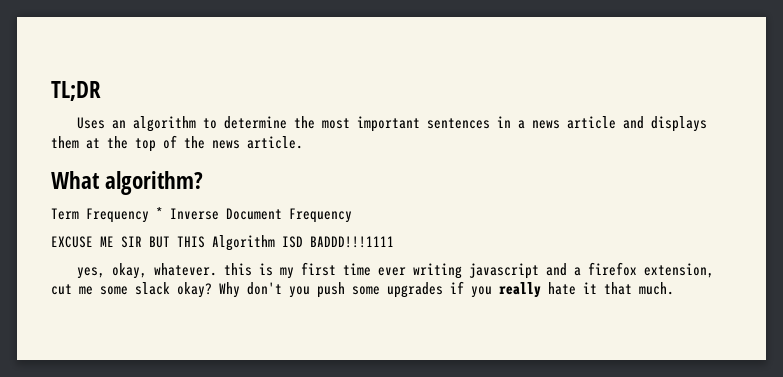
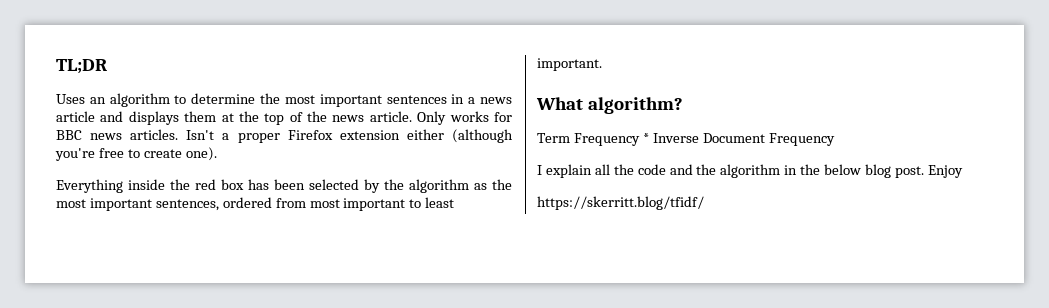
+ Only works for BBC news articles. Isn't a proper Firefox extension either (although you're free to create one).
+ Everything inside the red box has been selected by the algorithm as the most important sentences, ordered from most important to least important.
- EXCUSE ME SIR BUT THIS Algorithm ISD BADDD!!!1111
- yes, okay, whatever. this is my first time ever writing javascript and a firefox extension, cut me some slack okay? Why don't you push some upgrades if you really hate it that much.
+ I explain all the code and the algorithm in the below blog post. Enjoy
+ https://skerritt.blog/tfidf/

